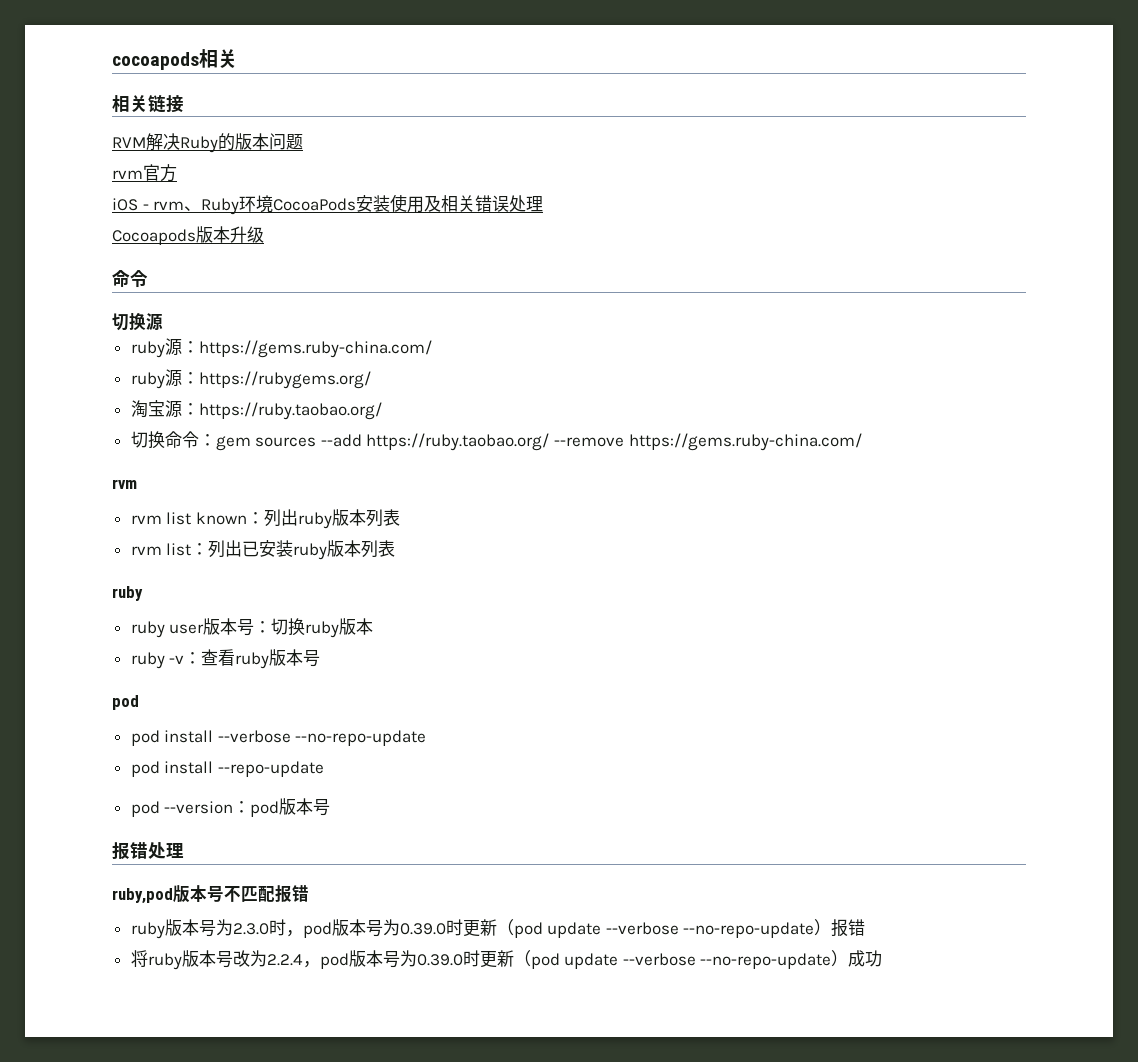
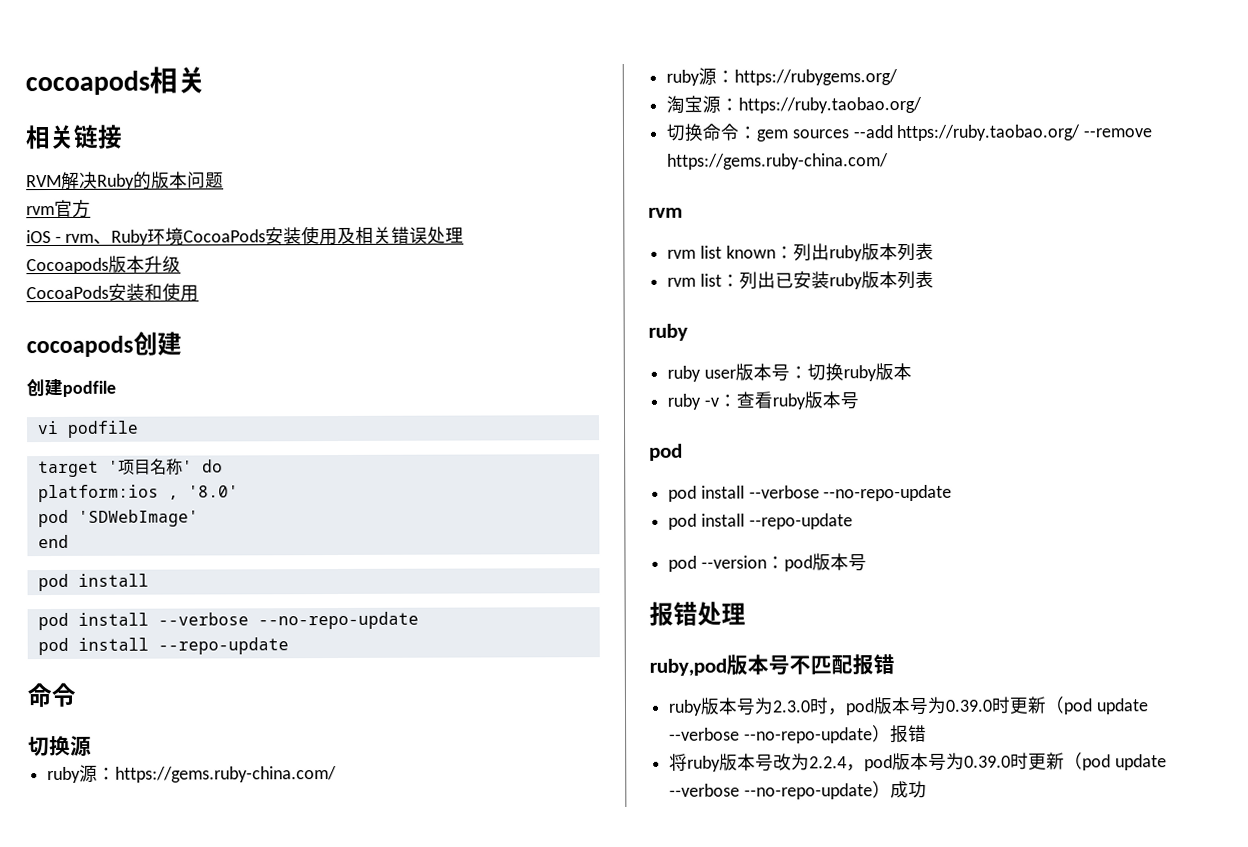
+ CocoaPods安装和使用
+ cocoapods创建
+ 创建podfile
+ vi podfile
+ target '项目名称' do
+ platform:ios , '8.0'
+ pod 'SDWebImage'
+ end
+ pod install
+ pod install --verbose --no-repo-update
+ pod install --repo-update

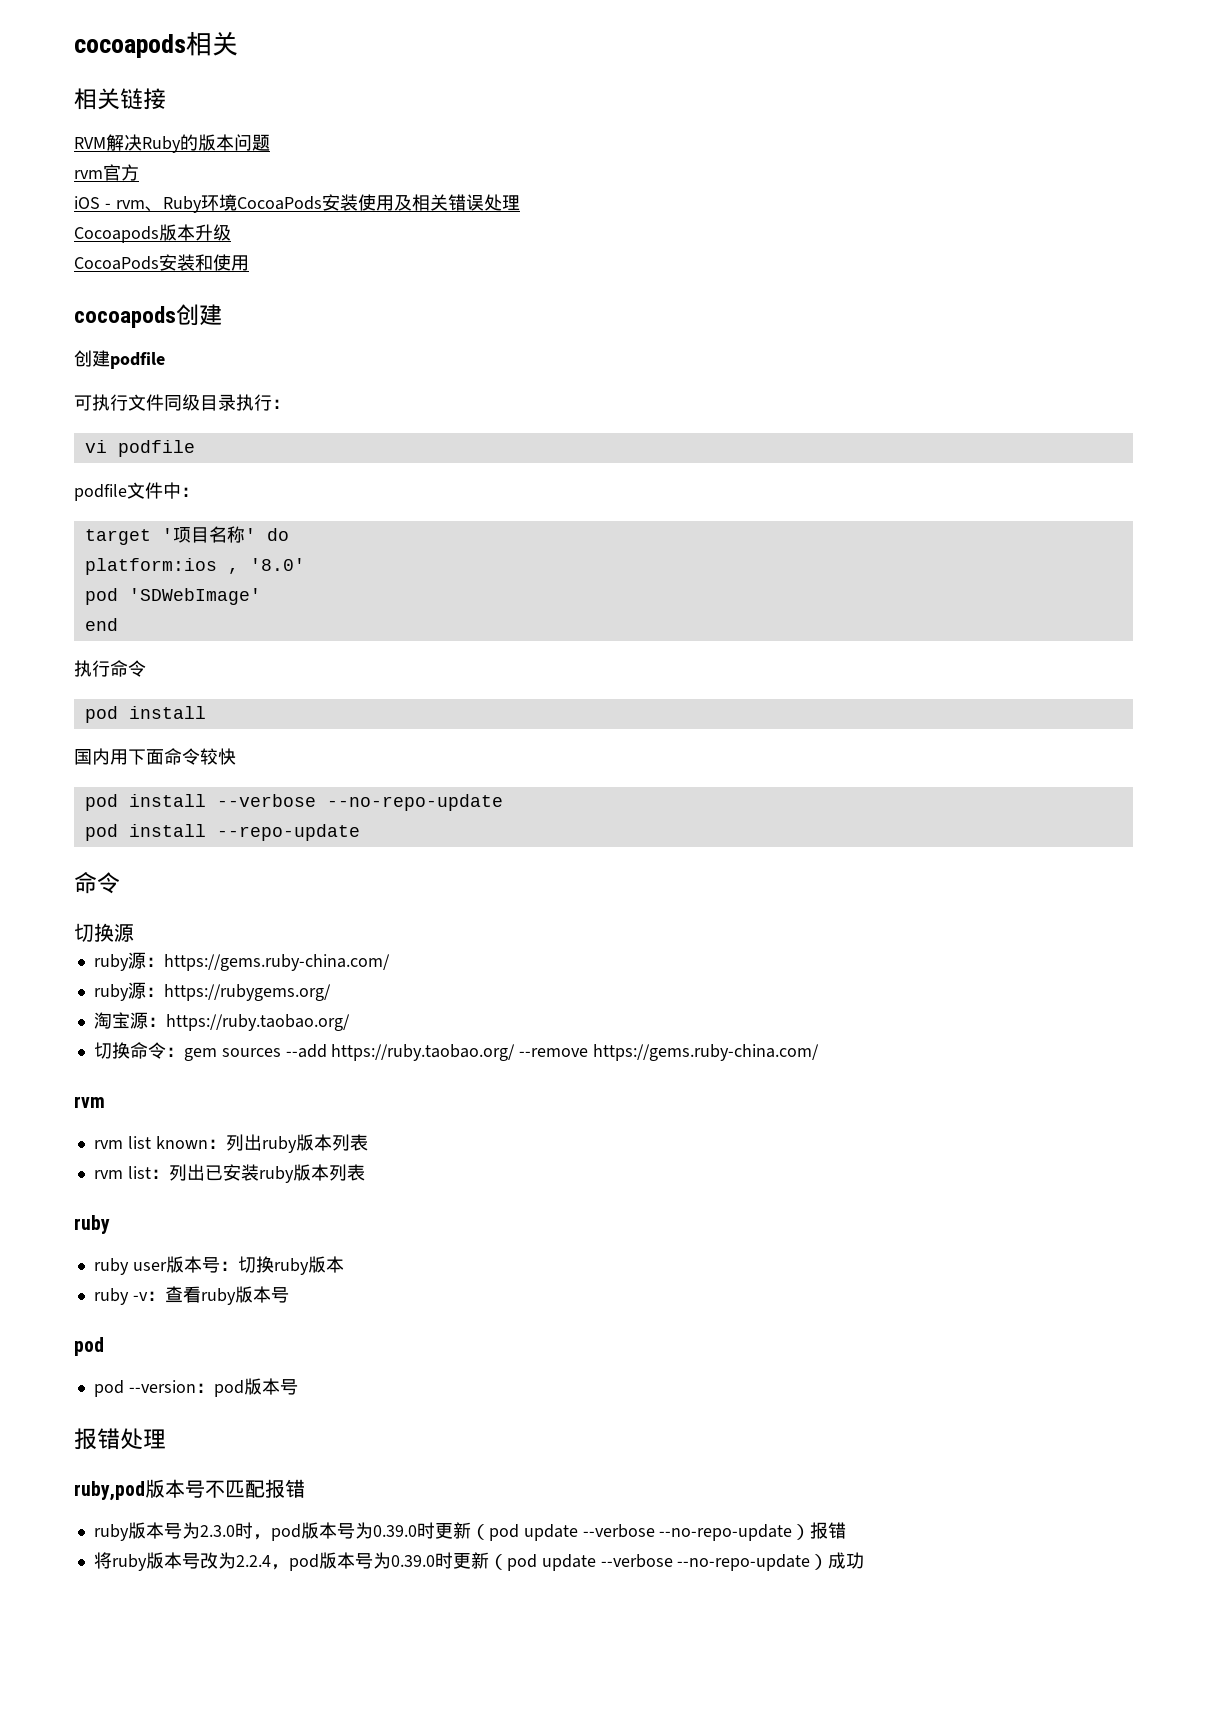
+ 可执行文件同级目录执行：
+ podfile文件中：
  end
+ 执行命令
  pod install
+ 国内用下面命令较快
  ruby -v：查看ruby版本号
  pod
- pod install --verbose --no-repo-update
- pod install --repo-update

